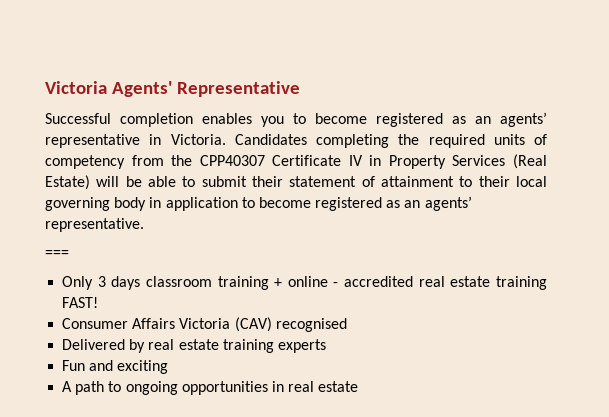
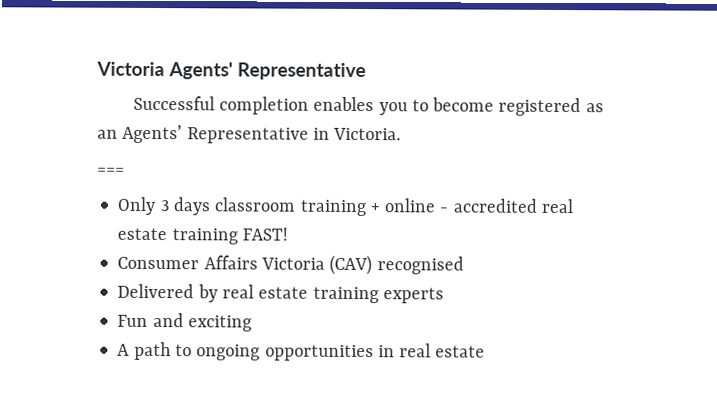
- Successful completion enables you to become registered as an agents’ representative in Victoria. Candidates completing the required units of competency from the CPP40307 Certificate IV in Property Services (Real Estate) will be able to submit their statement of attainment to their local governing body in application to become registered as an agents’ representative.
+ Successful completion enables you to become registered as an Agents’ Representative in Victoria.

